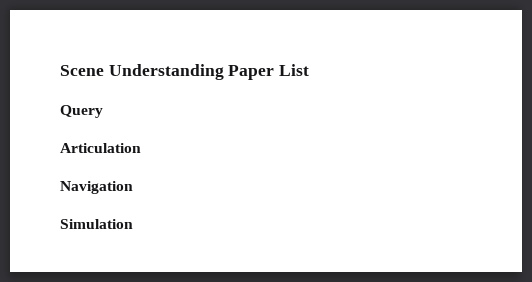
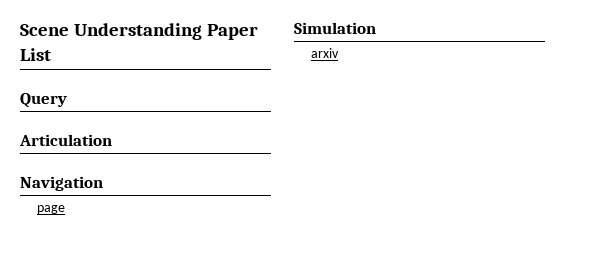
+ page
+ arxiv

